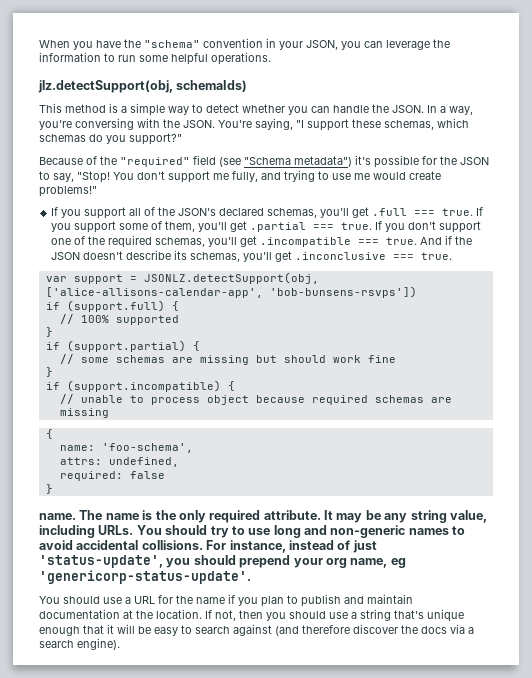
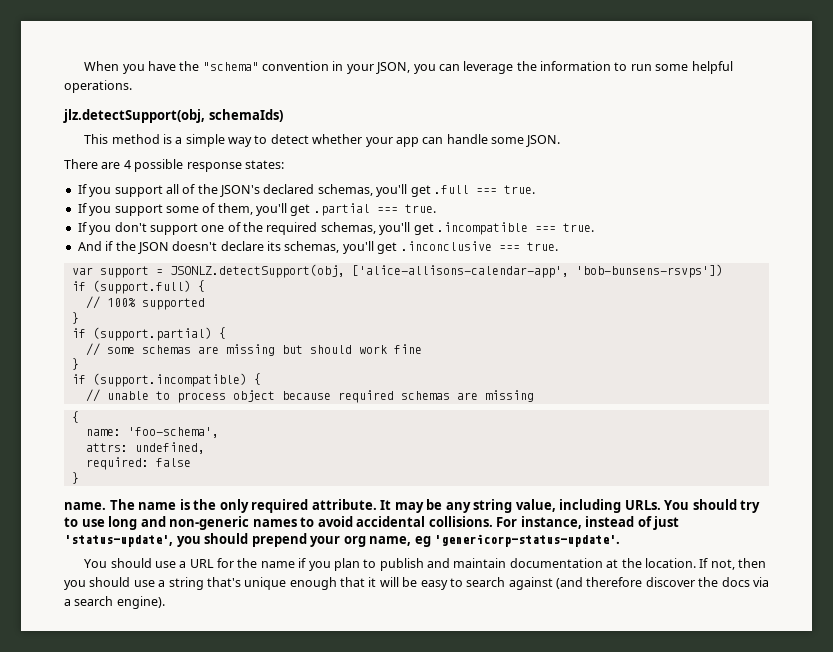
- This method is a simple way to detect whether you can handle the JSON. In a way, you're conversing with the JSON. You're saying, "I support these schemas, which schemas do you support?"
- Because of the "required" field (see "Schema metadata") it's possible for the JSON to say, "Stop! You don't support me fully, and trying to use me would create problems!"
+ This method is a simple way to detect whether your app can handle some JSON.
+ There are 4 possible response states:
- If you support all of the JSON's declared schemas, you'll get .full === true. If you support some of them, you'll get .partial === true. If you don't support one of the required schemas, you'll get .incompatible === true. And if the JSON doesn't describe its schemas, you'll get .inconclusive === true.
+ If you support all of the JSON's declared schemas, you'll get .full === true.
+ If you support some of them, you'll get .partial === true.
+ If you don't support one of the required schemas, you'll get .incompatible === true.
+ And if the JSON doesn't declare its schemas, you'll get .inconclusive === true.

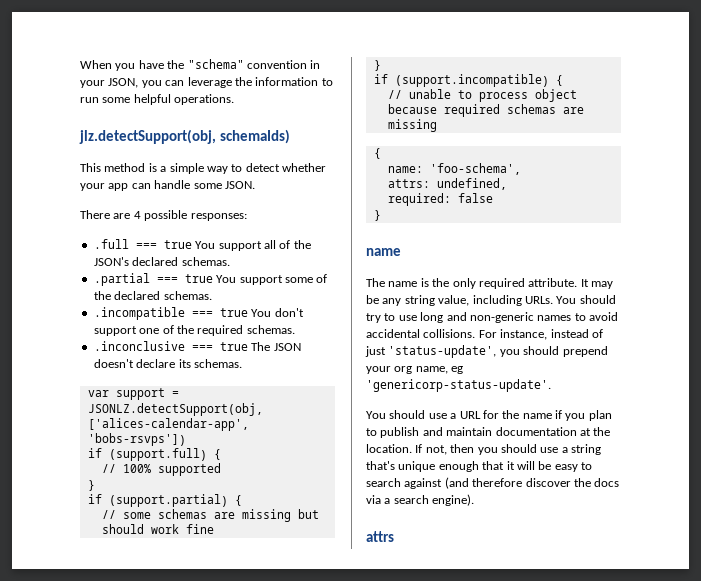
- There are 4 possible response states:
- If you support all of the JSON's declared schemas, you'll get .full === true.
- If you support some of them, you'll get .partial === true.
- If you don't support one of the required schemas, you'll get .incompatible === true.
- And if the JSON doesn't declare its schemas, you'll get .inconclusive === true.
+ There are 4 possible responses:
+ .full === true You support all of the JSON's declared schemas.
+ .partial === true You support some of the declared schemas.
+ .incompatible === true You don't support one of the required schemas.
+ .inconclusive === true The JSON doesn't declare its schemas.
- var support = JSONLZ.detectSupport(obj, ['alice-allisons-calendar-app', 'bob-bunsens-rsvps'])
+ var support = JSONLZ.detectSupport(obj, ['alices-calendar-app', 'bobs-rsvps'])
  required: false
  }
- name. The name is the only required attribute.
+ name
+ The name is the only required attribute.
+ attrs

